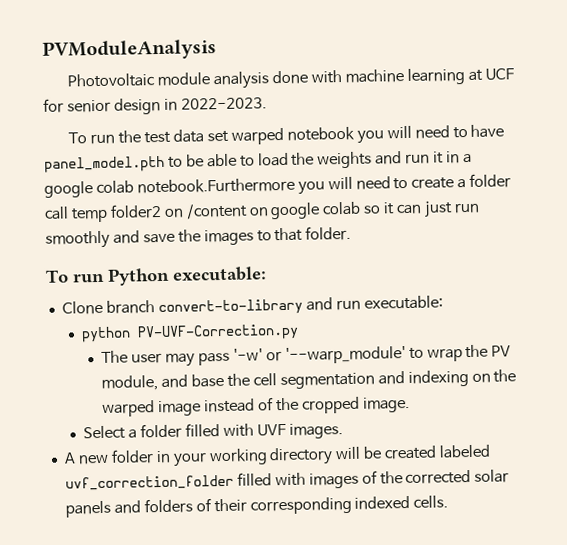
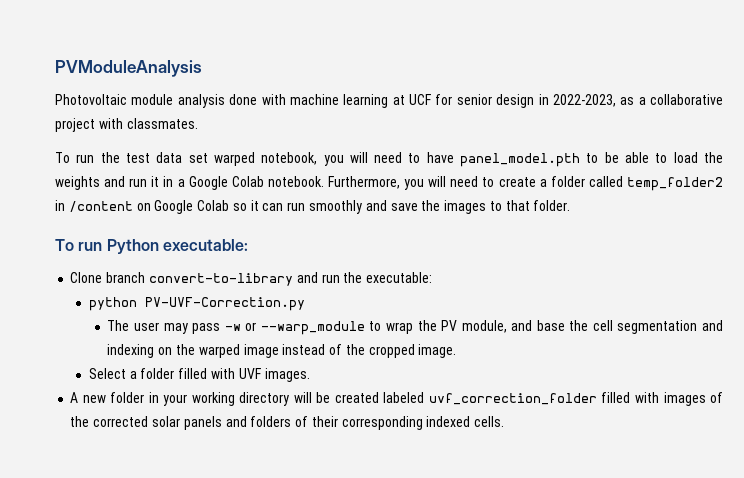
- Photovoltaic module analysis done with machine learning at UCF for senior design in 2022-2023.
+ Photovoltaic module analysis done with machine learning at UCF for senior design in 2022-2023, as a collaborative project with classmates.
- To run the test data set warped notebook you will need to have panel_model.pth to be able to load the weights and run it in a google colab notebook.Furthermore you will need to create a folder call temp folder2 on /content on google colab so it can just run smoothly and save the images to that folder.
+ To run the test data set warped notebook, you will need to have panel_model.pth to be able to load the weights and run it in a Google Colab notebook. Furthermore, you will need to create a folder called temp_folder2 in /content on Google Colab so it can run smoothly and save the images to that folder.
- Clone branch convert-to-library and run executable:
+ Clone branch convert-to-library and run the executable:
- The user may pass '-w' or '--warp_module' to wrap the PV module, and base the cell segmentation and indexing on the warped image instead of the cropped image.
+ The user may pass -w or --warp_module to wrap the PV module, and base the cell segmentation and indexing on the warped image instead of the cropped image.

